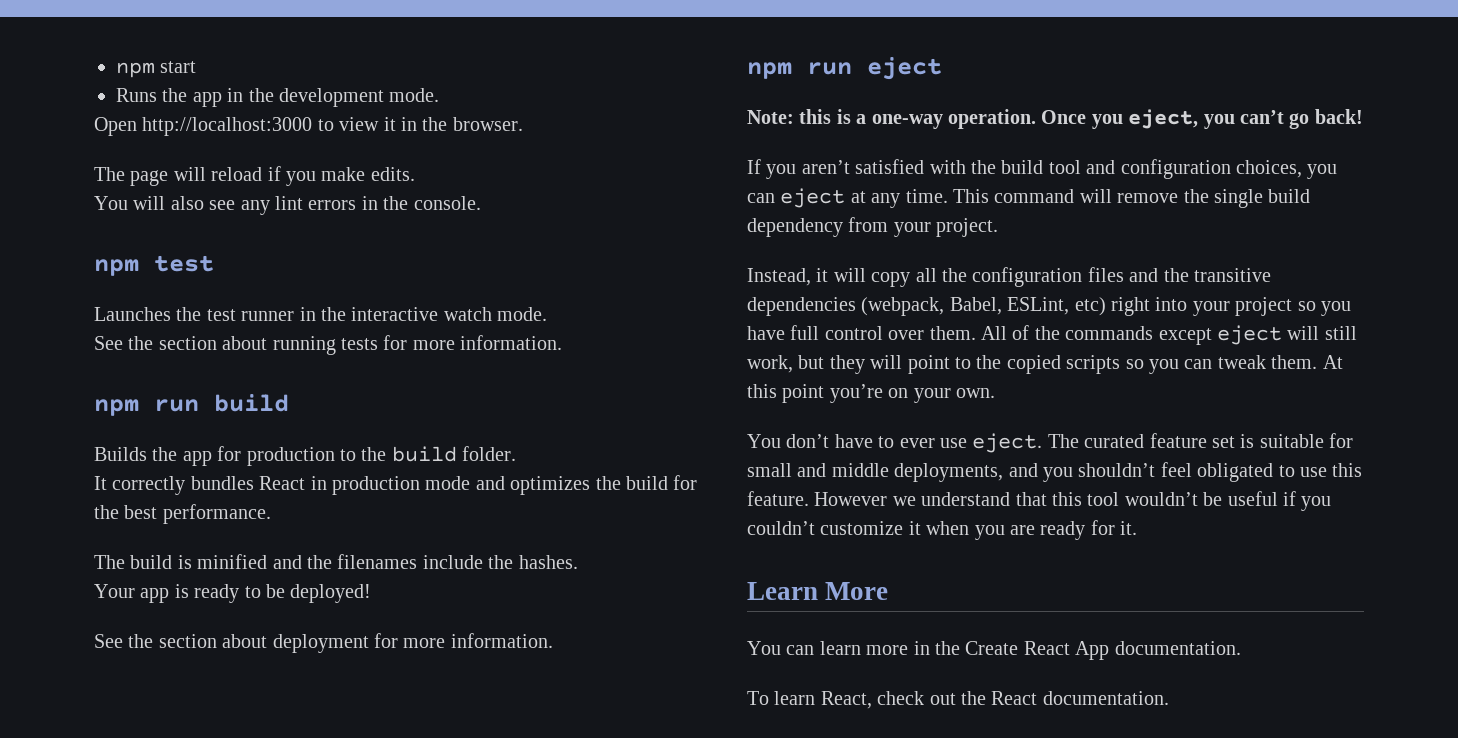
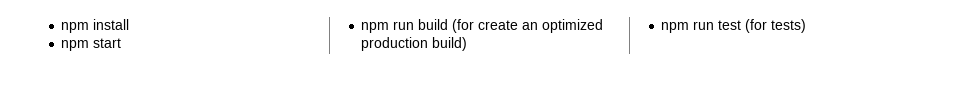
+ npm install
- Runs the app in the development mode.
- Open http://localhost:3000 to view it in the browser.
- The page will reload if you make edits.
- You will also see any lint errors in the console.
- npm test
- Launches the test runner in the interactive watch mode.
- See the section about running tests for more information.
- npm run build
- Builds the app for production to the build folder.
- It correctly bundles React in production mode and optimizes the build for the best performance.
- The build is minified and the filenames include the hashes.
- Your app is ready to be deployed!
- See the section about deployment for more information.
- npm run eject
- Note: this is a one-way operation. Once you eject, you can’t go back!
- If you aren’t satisfied with the build tool and configuration choices, you can eject at any time. This command will remove the single build dependency from your project.
- Instead, it will copy all the configuration files and the transitive dependencies (webpack, Babel, ESLint, etc) right into your project so you have full control over them. All of the commands except eject will still work, but they will point to the copied scripts so you can tweak them. At this point you’re on your own.
- You don’t have to ever use eject. The curated feature set is suitable for small and middle deployments, and you shouldn’t feel obligated to use this feature. However we understand that this tool wouldn’t be useful if you couldn’t customize it when you are ready for it.
- Learn More
- You can learn more in the Create React App documentation.
- To learn React, check out the React documentation.
+ npm run build (for create an optimized production build)
+ npm run test (for tests)

